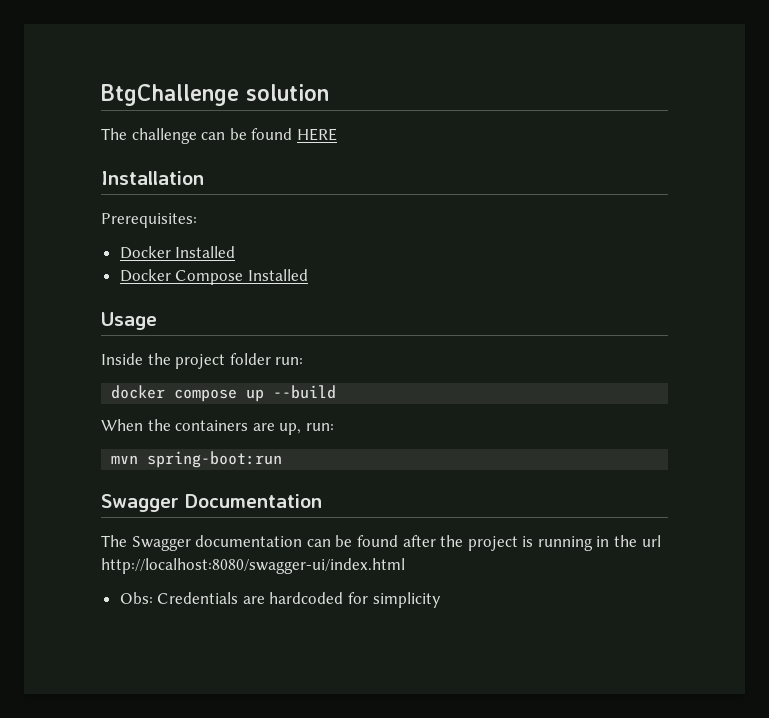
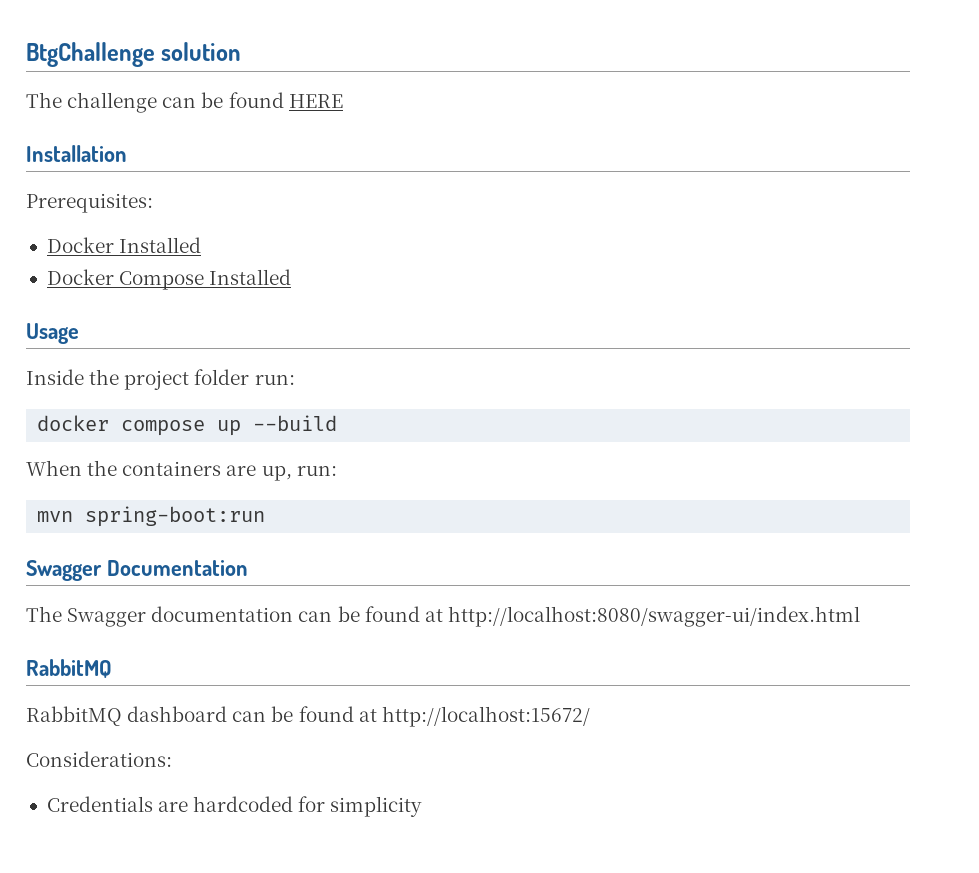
- The Swagger documentation can be found after the project is running in the url http://localhost:8080/swagger-ui/index.html
- Obs: Credentials are hardcoded for simplicity
+ The Swagger documentation can be found at http://localhost:8080/swagger-ui/index.html
+ RabbitMQ
+ RabbitMQ dashboard can be found at http://localhost:15672/
+ Considerations:
+ Credentials are hardcoded for simplicity

